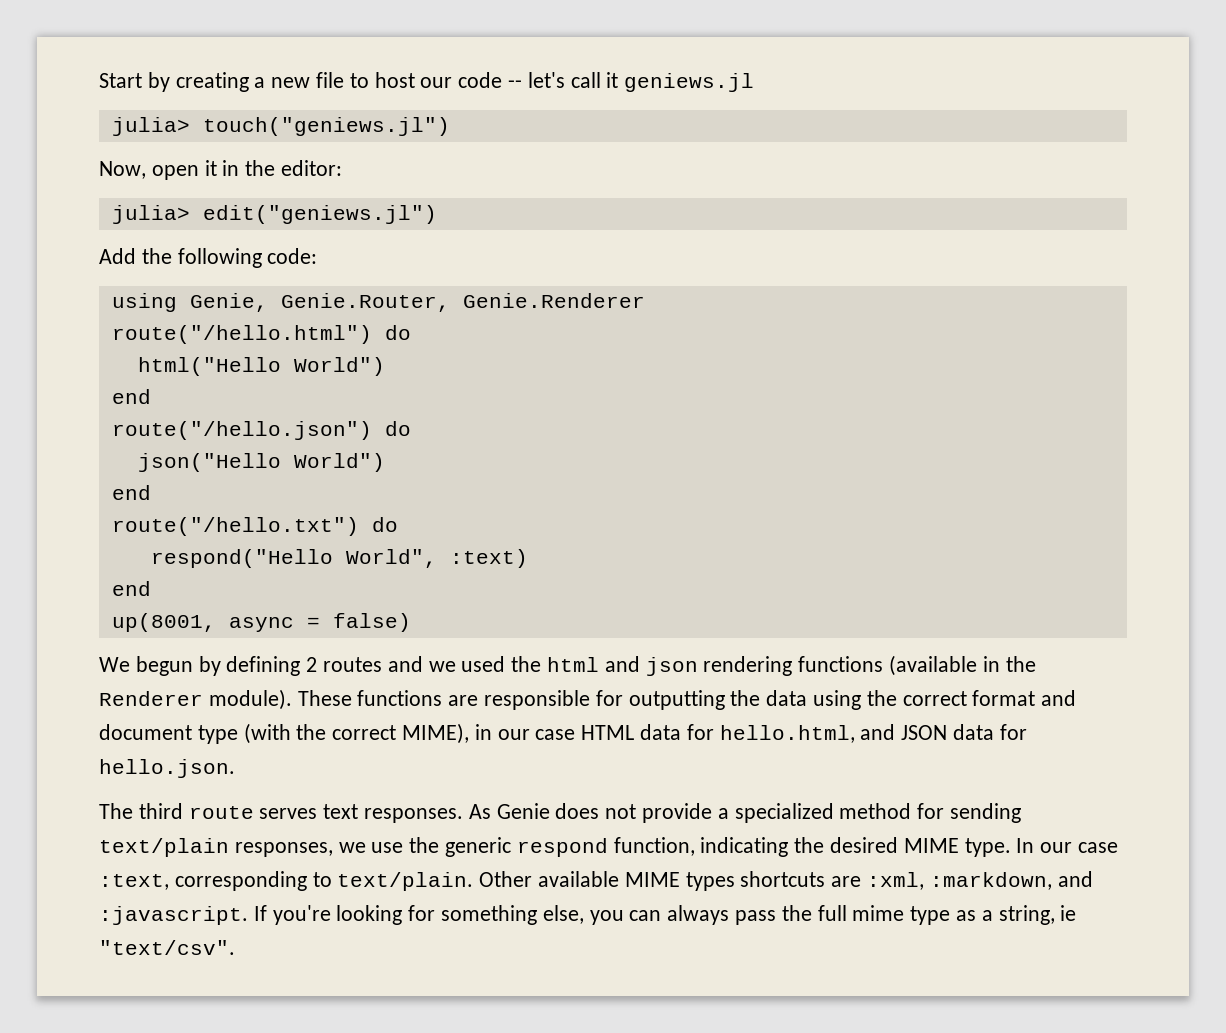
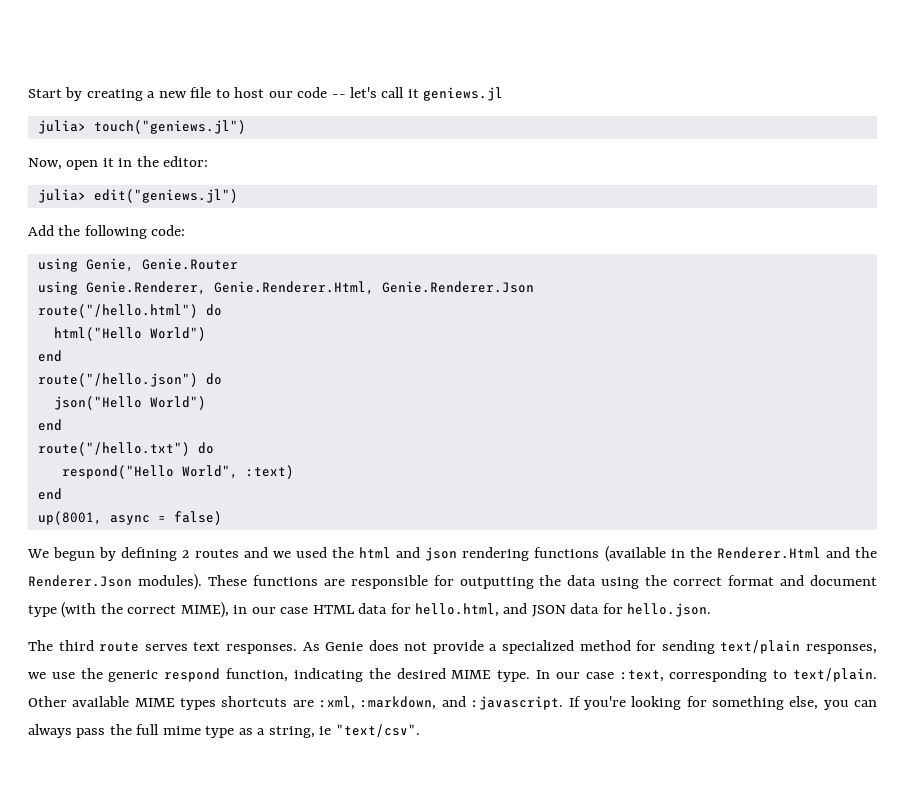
- using Genie, Genie.Router, Genie.Renderer
+ using Genie, Genie.Router
+ using Genie.Renderer, Genie.Renderer.Html, Genie.Renderer.Json
- We begun by defining 2 routes and we used the html and json rendering functions (available in the Renderer module).
+ We begun by defining 2 routes and we used the html and json rendering functions (available in the Renderer.Html and the Renderer.Json modules).

